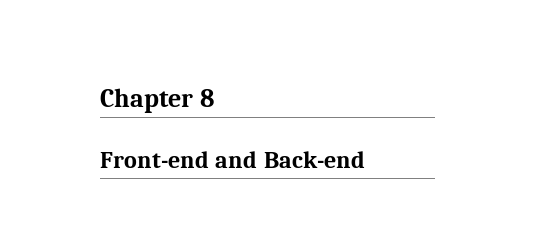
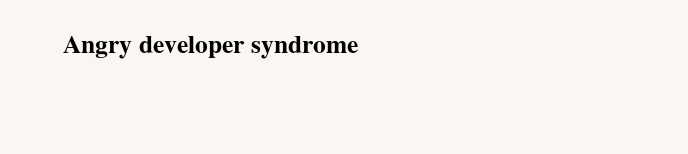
- Chapter 8
- Front-end and Back-end
+ Angry developer syndrome

